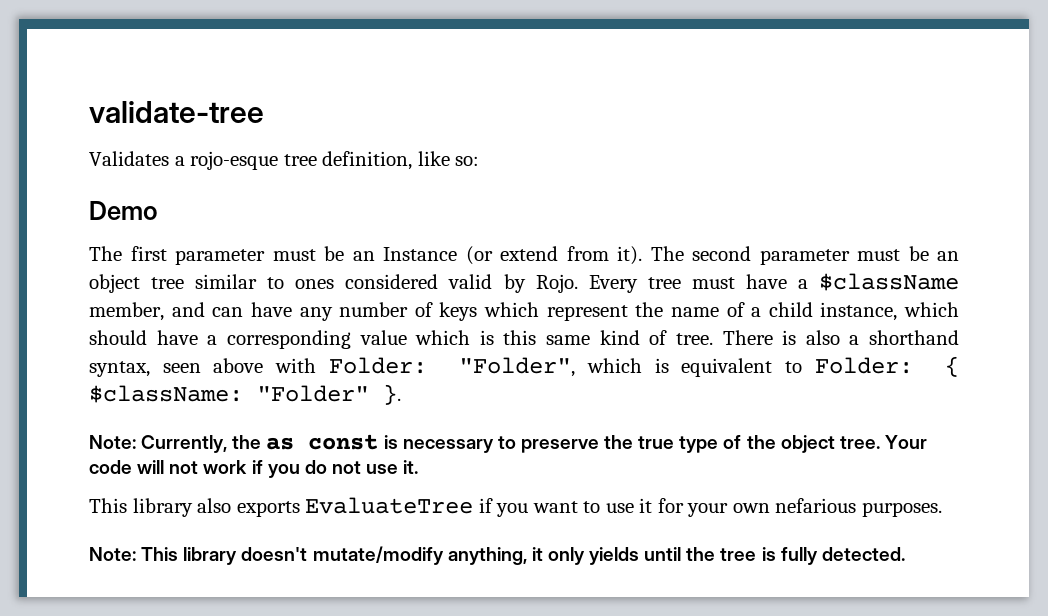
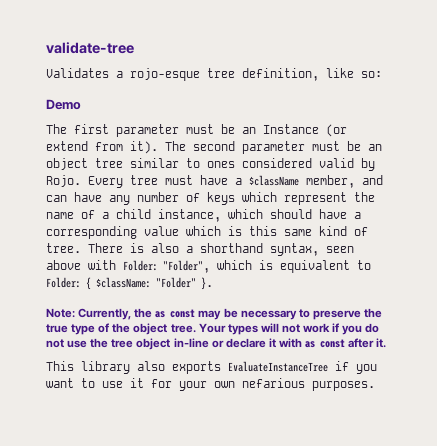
- Note: Currently, the as const is necessary to preserve the true type of the object tree.
+ Note: Currently, the as const may be necessary to preserve the true type of the object tree.
- Your code will not work if you do not use it.
+ Your types will not work if you do not use the tree object in-line or declare it with as const after it.
- This library also exports EvaluateTree if you want to use it for your own nefarious purposes.
+ This library also exports EvaluateInstanceTree if you want to use it for your own nefarious purposes.
- Note: This library doesn't mutate/modify anything, it only yields until the tree is fully detected.

